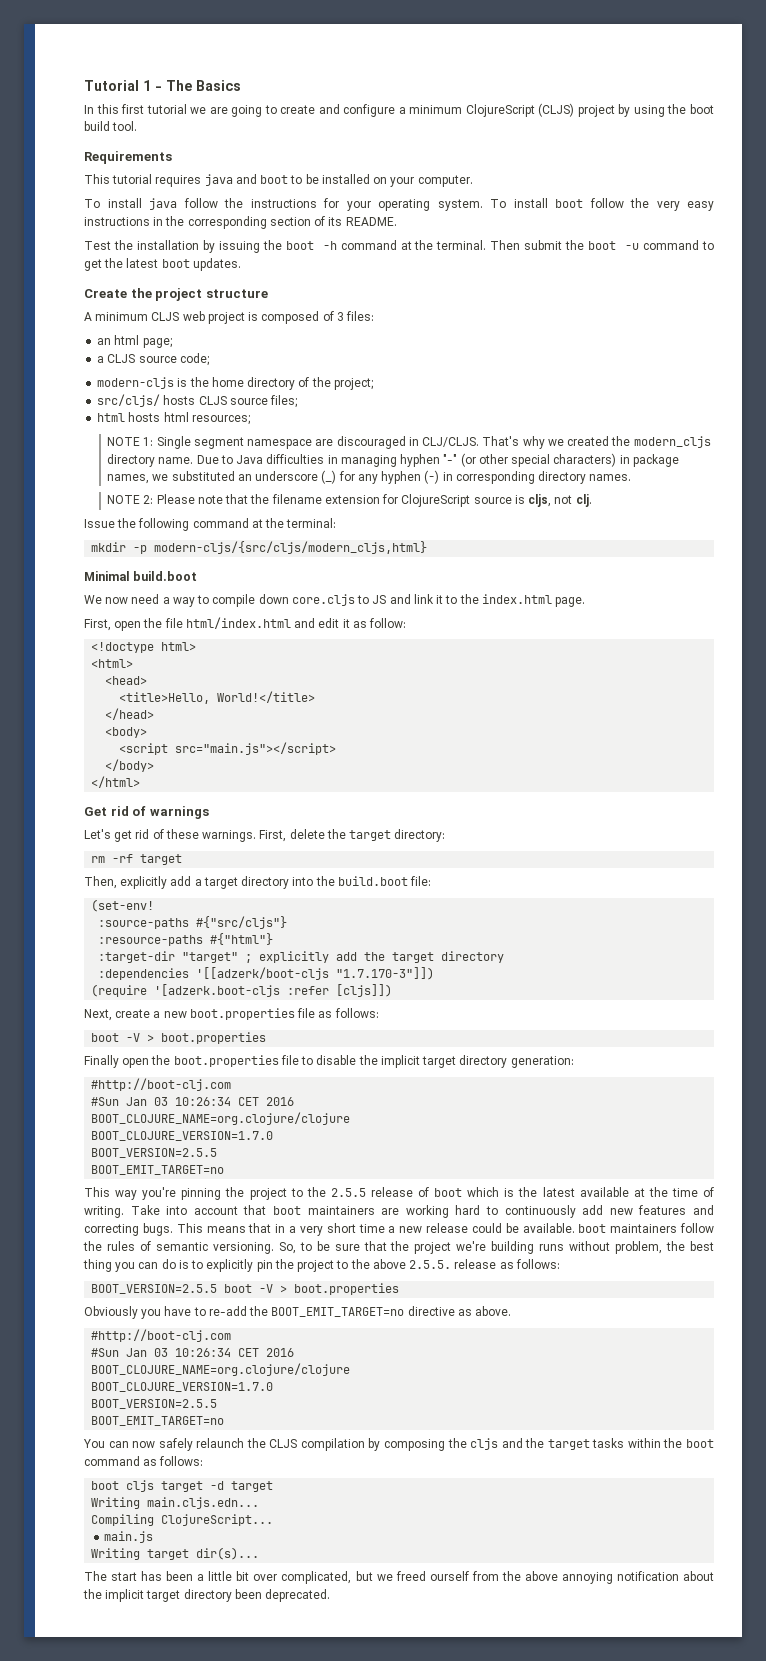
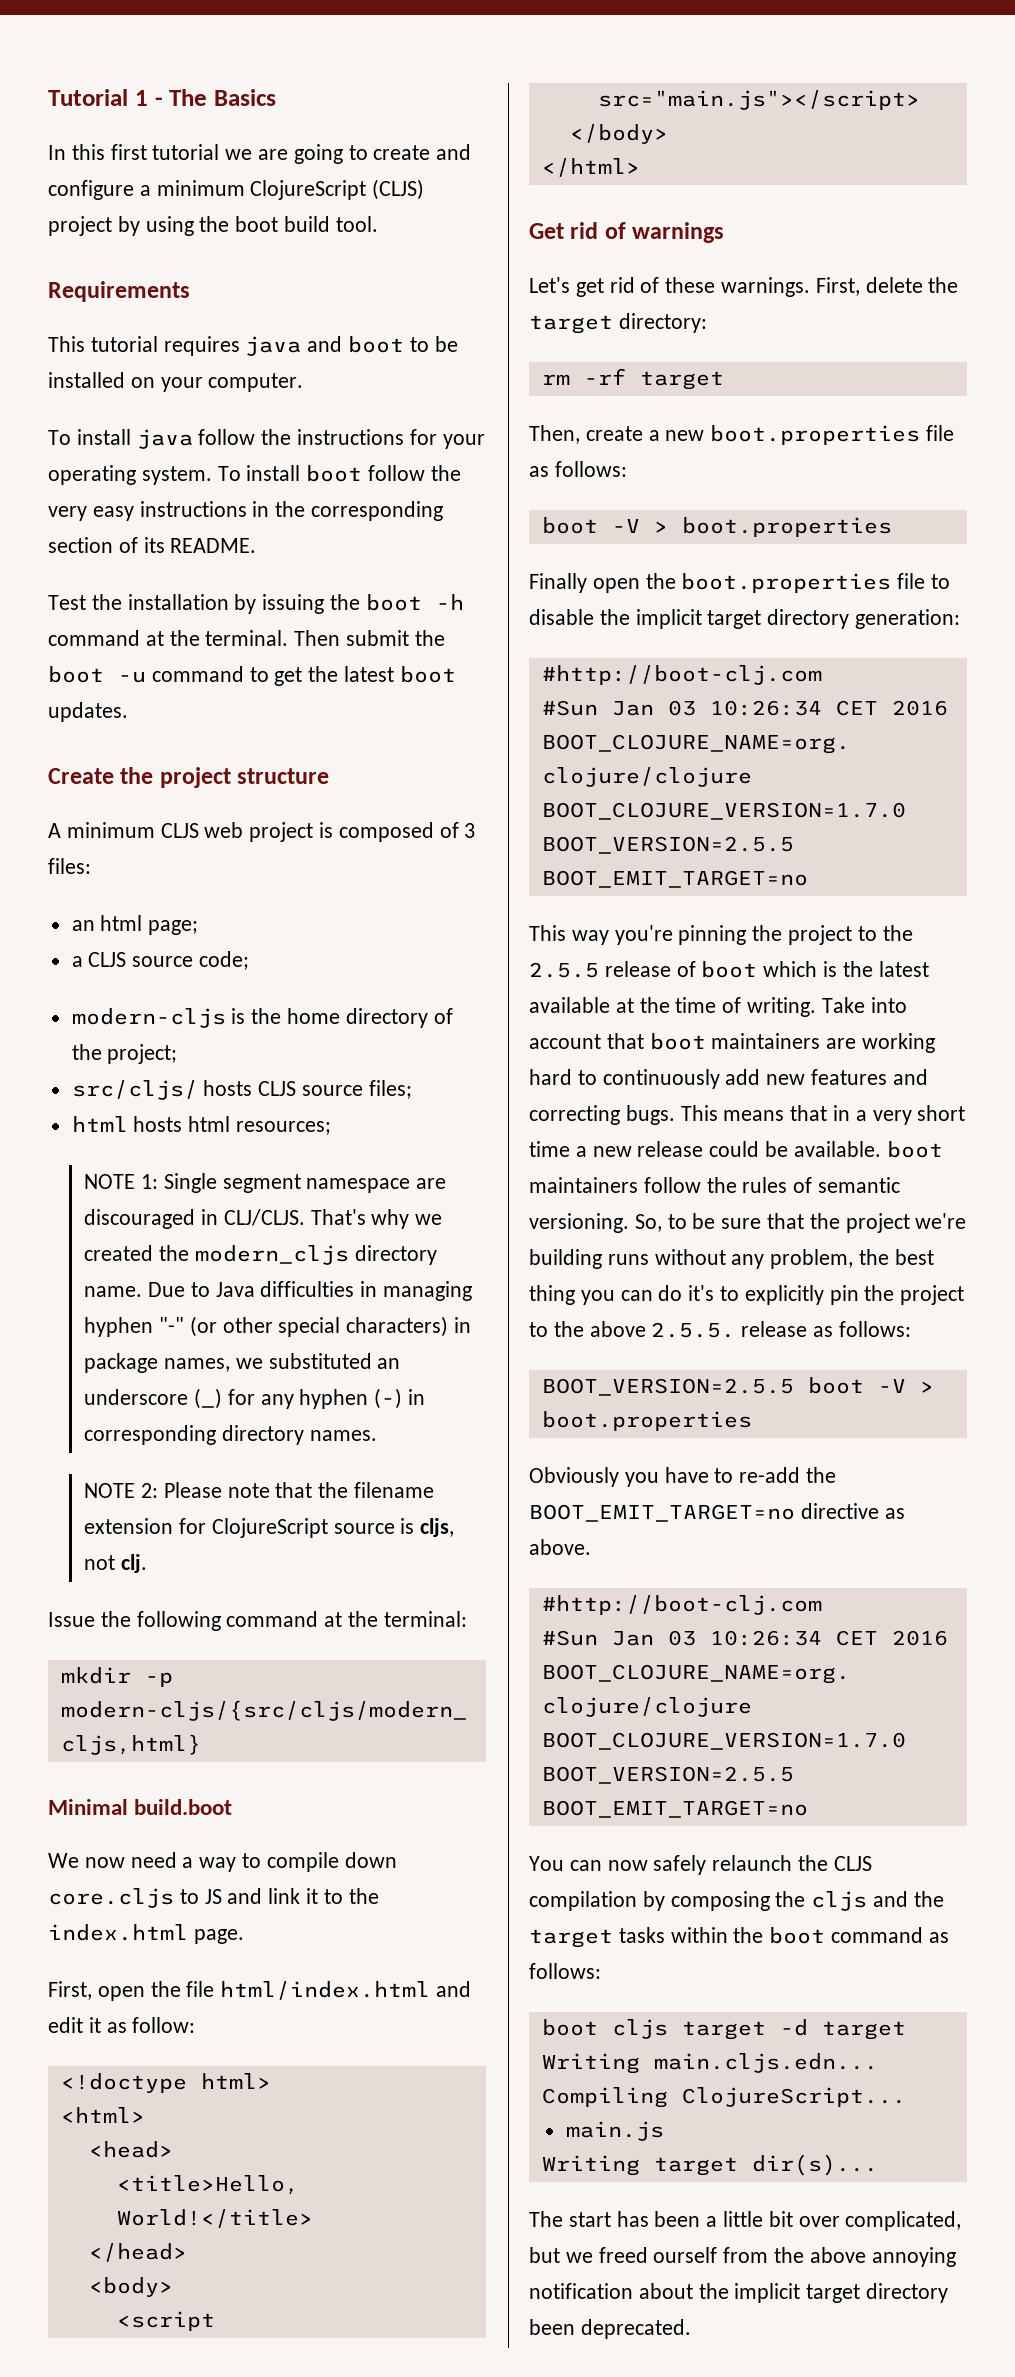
- Then, explicitly add a target directory into the build.boot file:
- (set-env!
- :source-paths #{"src/cljs"}
- :resource-paths #{"html"}
- :target-dir "target" ; explicitly add the target directory
- :dependencies '[[adzerk/boot-cljs "1.7.170-3"]])
- (require '[adzerk.boot-cljs :refer [cljs]])
- Next, create a new boot.properties file as follows:
+ Then, create a new boot.properties file as follows:
- So, to be sure that the project we're building runs without problem, the best thing you can do is to explicitly pin the project to the above 2.5.5. release as follows:
+ So, to be sure that the project we're building runs without any problem, the best thing you can do it's to explicitly pin the project to the above 2.5.5. release as follows:

